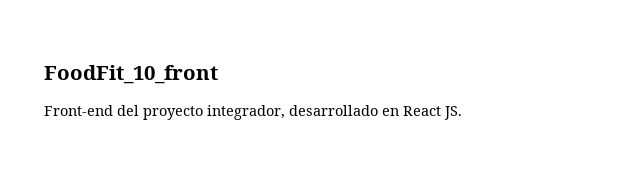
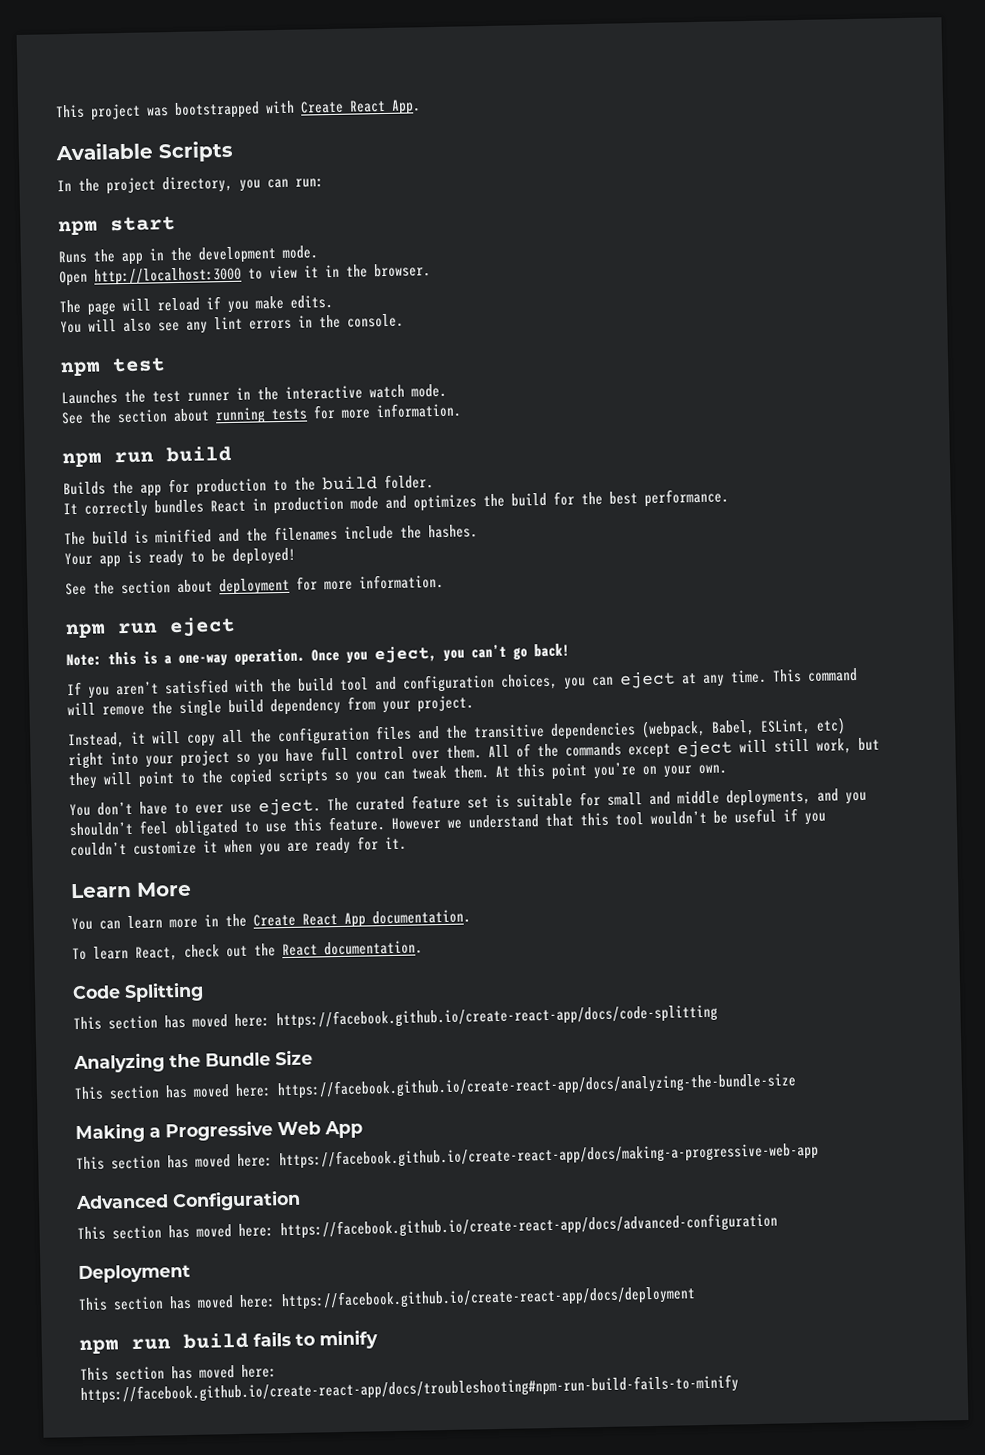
- FoodFit_10_front
- Front-end del proyecto integrador, desarrollado en React JS.
+ This project was bootstrapped with Create React App.
+ Available Scripts
+ In the project directory, you can run:
+ npm start
+ Runs the app in the development mode.
+ Open http://localhost:3000 to view it in the browser.
+ The page will reload if you make edits.
+ You will also see any lint errors in the console.
+ npm test
+ Launches the test runner in the interactive watch mode.
+ See the section about running tests for more information.
+ npm run build
+ Builds the app for production to the build folder.
+ It correctly bundles React in production mode and optimizes the build for the best performance.
+ The build is minified and the filenames include the hashes.
+ Your app is ready to be deployed!
+ See the section about deployment for more information.
+ npm run eject
+ Note: this is a one-way operation. Once you eject, you can’t go back!
+ If you aren’t satisfied with the build tool and configuration choices, you can eject at any time. This command will remove the single build dependency from your project.
+ Instead, it will copy all the configuration files and the transitive dependencies (webpack, Babel, ESLint, etc) right into your project so you have full control over them. All of the commands except eject will still work, but they will point to the copied scripts so you can tweak them. At this point you’re on your own.
+ You don’t have to ever use eject. The curated feature set is suitable for small and middle deployments, and you shouldn’t feel obligated to use this feature. However we understand that this tool wouldn’t be useful if you couldn’t customize it when you are ready for it.
+ Learn More
+ You can learn more in the Create React App documentation.
+ To learn React, check out the React documentation.
+ Code Splitting
+ This section has moved here: https://facebook.github.io/create-react-app/docs/code-splitting
+ Analyzing the Bundle Size
+ This section has moved here: https://facebook.github.io/create-react-app/docs/analyzing-the-bundle-size
+ Making a Progressive Web App
+ This section has moved here: https://facebook.github.io/create-react-app/docs/making-a-progressive-web-app
+ Advanced Configuration
+ This section has moved here: https://facebook.github.io/create-react-app/docs/advanced-configuration
+ Deployment
+ This section has moved here: https://facebook.github.io/create-react-app/docs/deployment
+ npm run build fails to minify
+ This section has moved here: https://facebook.github.io/create-react-app/docs/troubleshooting#npm-run-build-fails-to-minify

